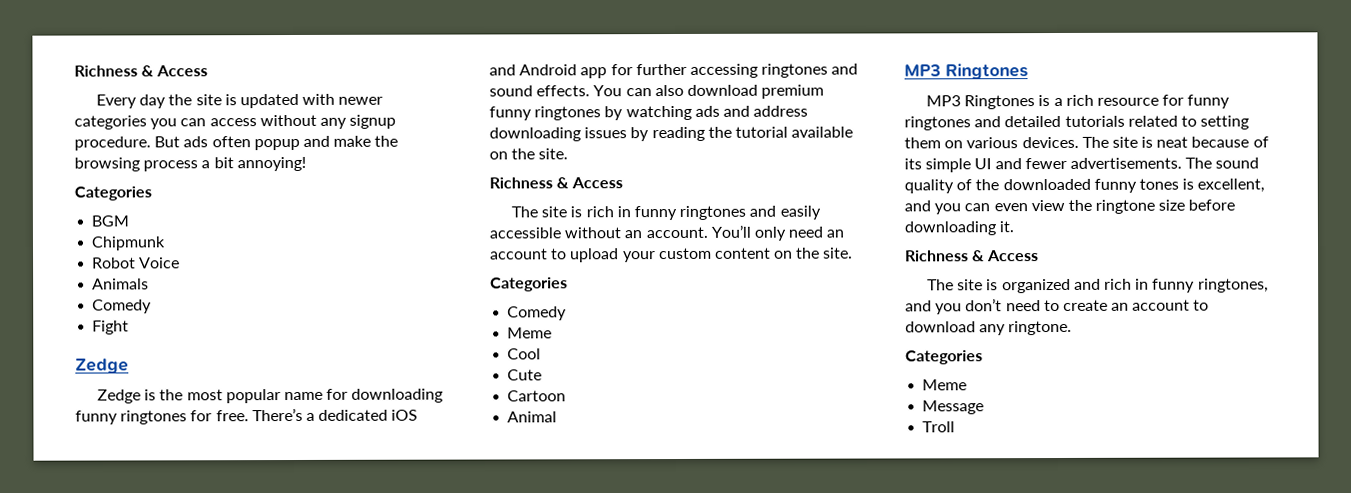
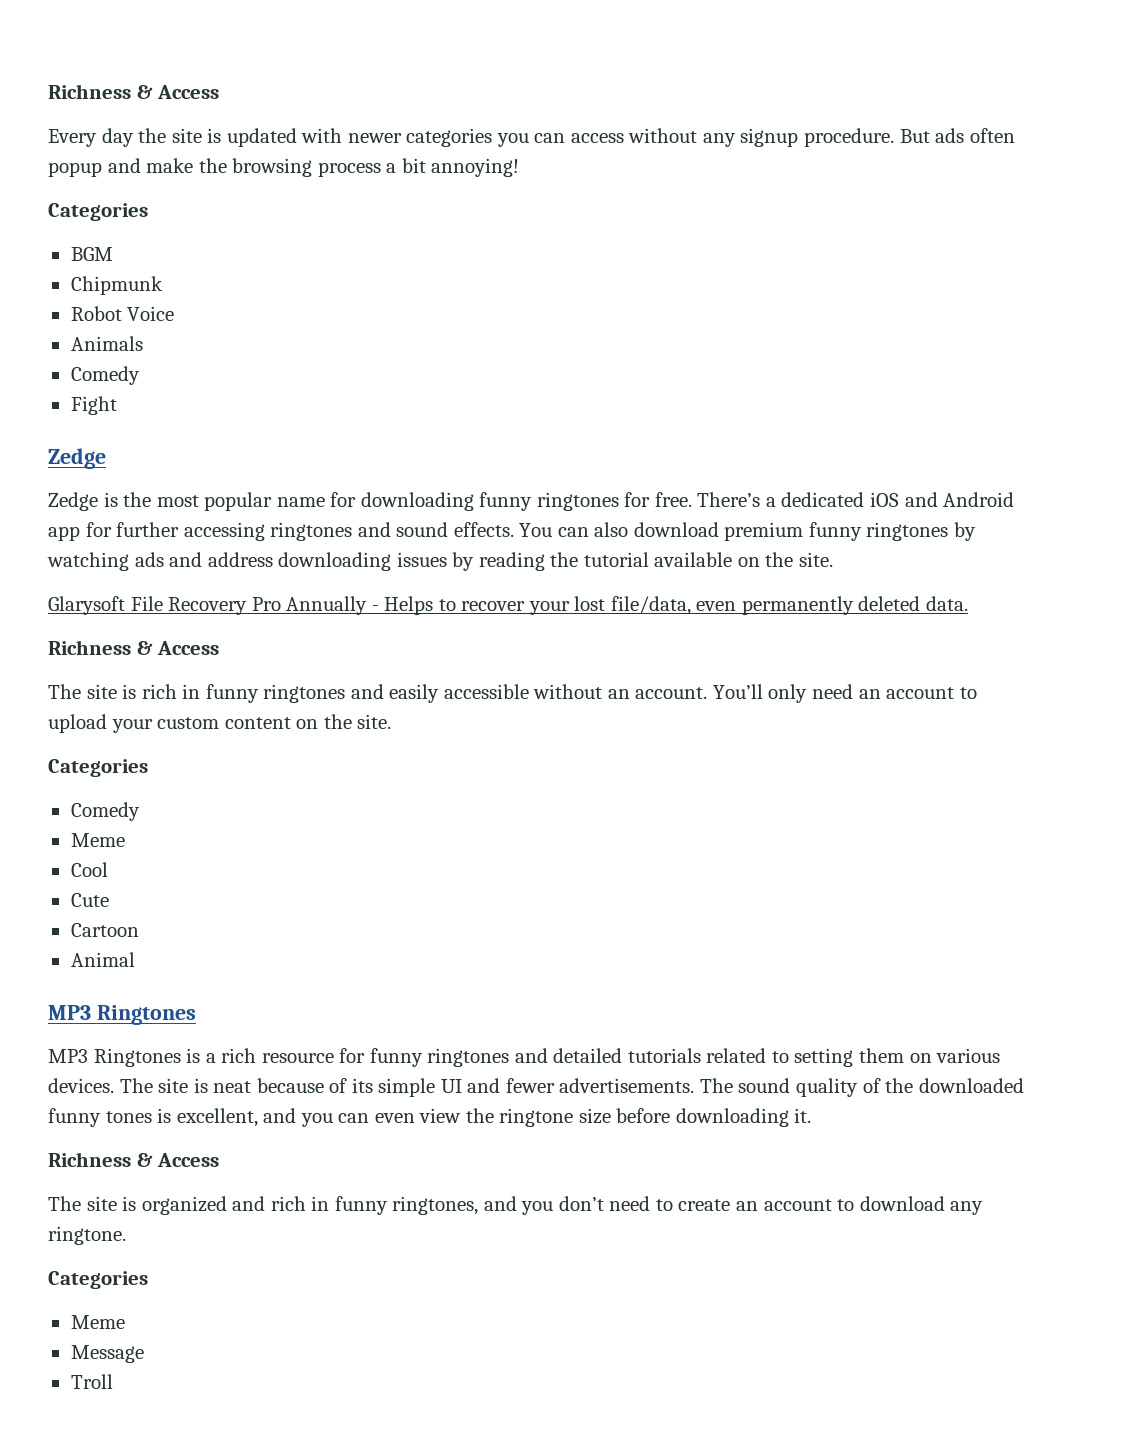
+ Glarysoft File Recovery Pro Annually - Helps to recover your lost file/data, even permanently deleted data.

